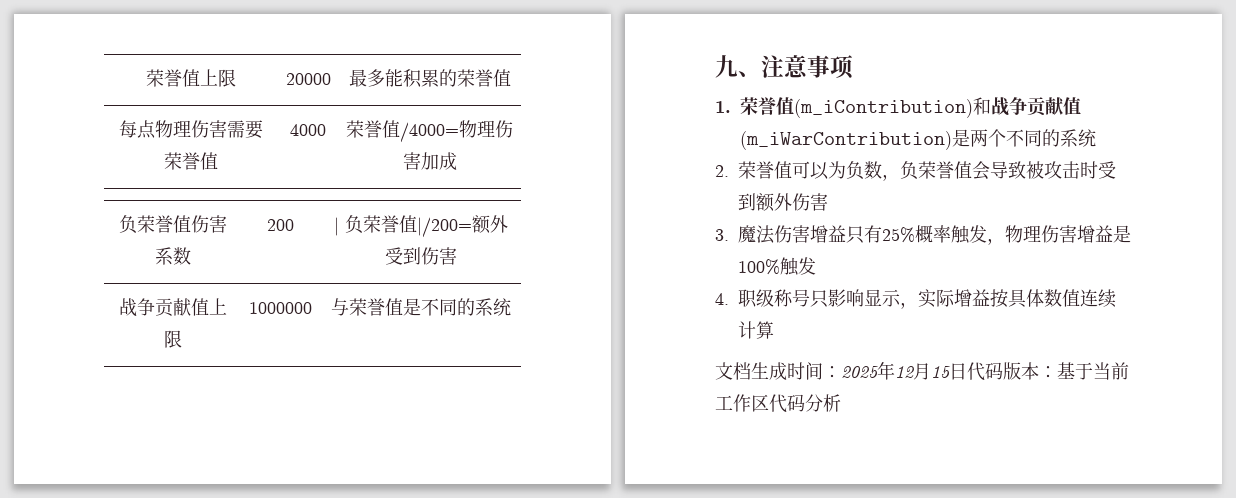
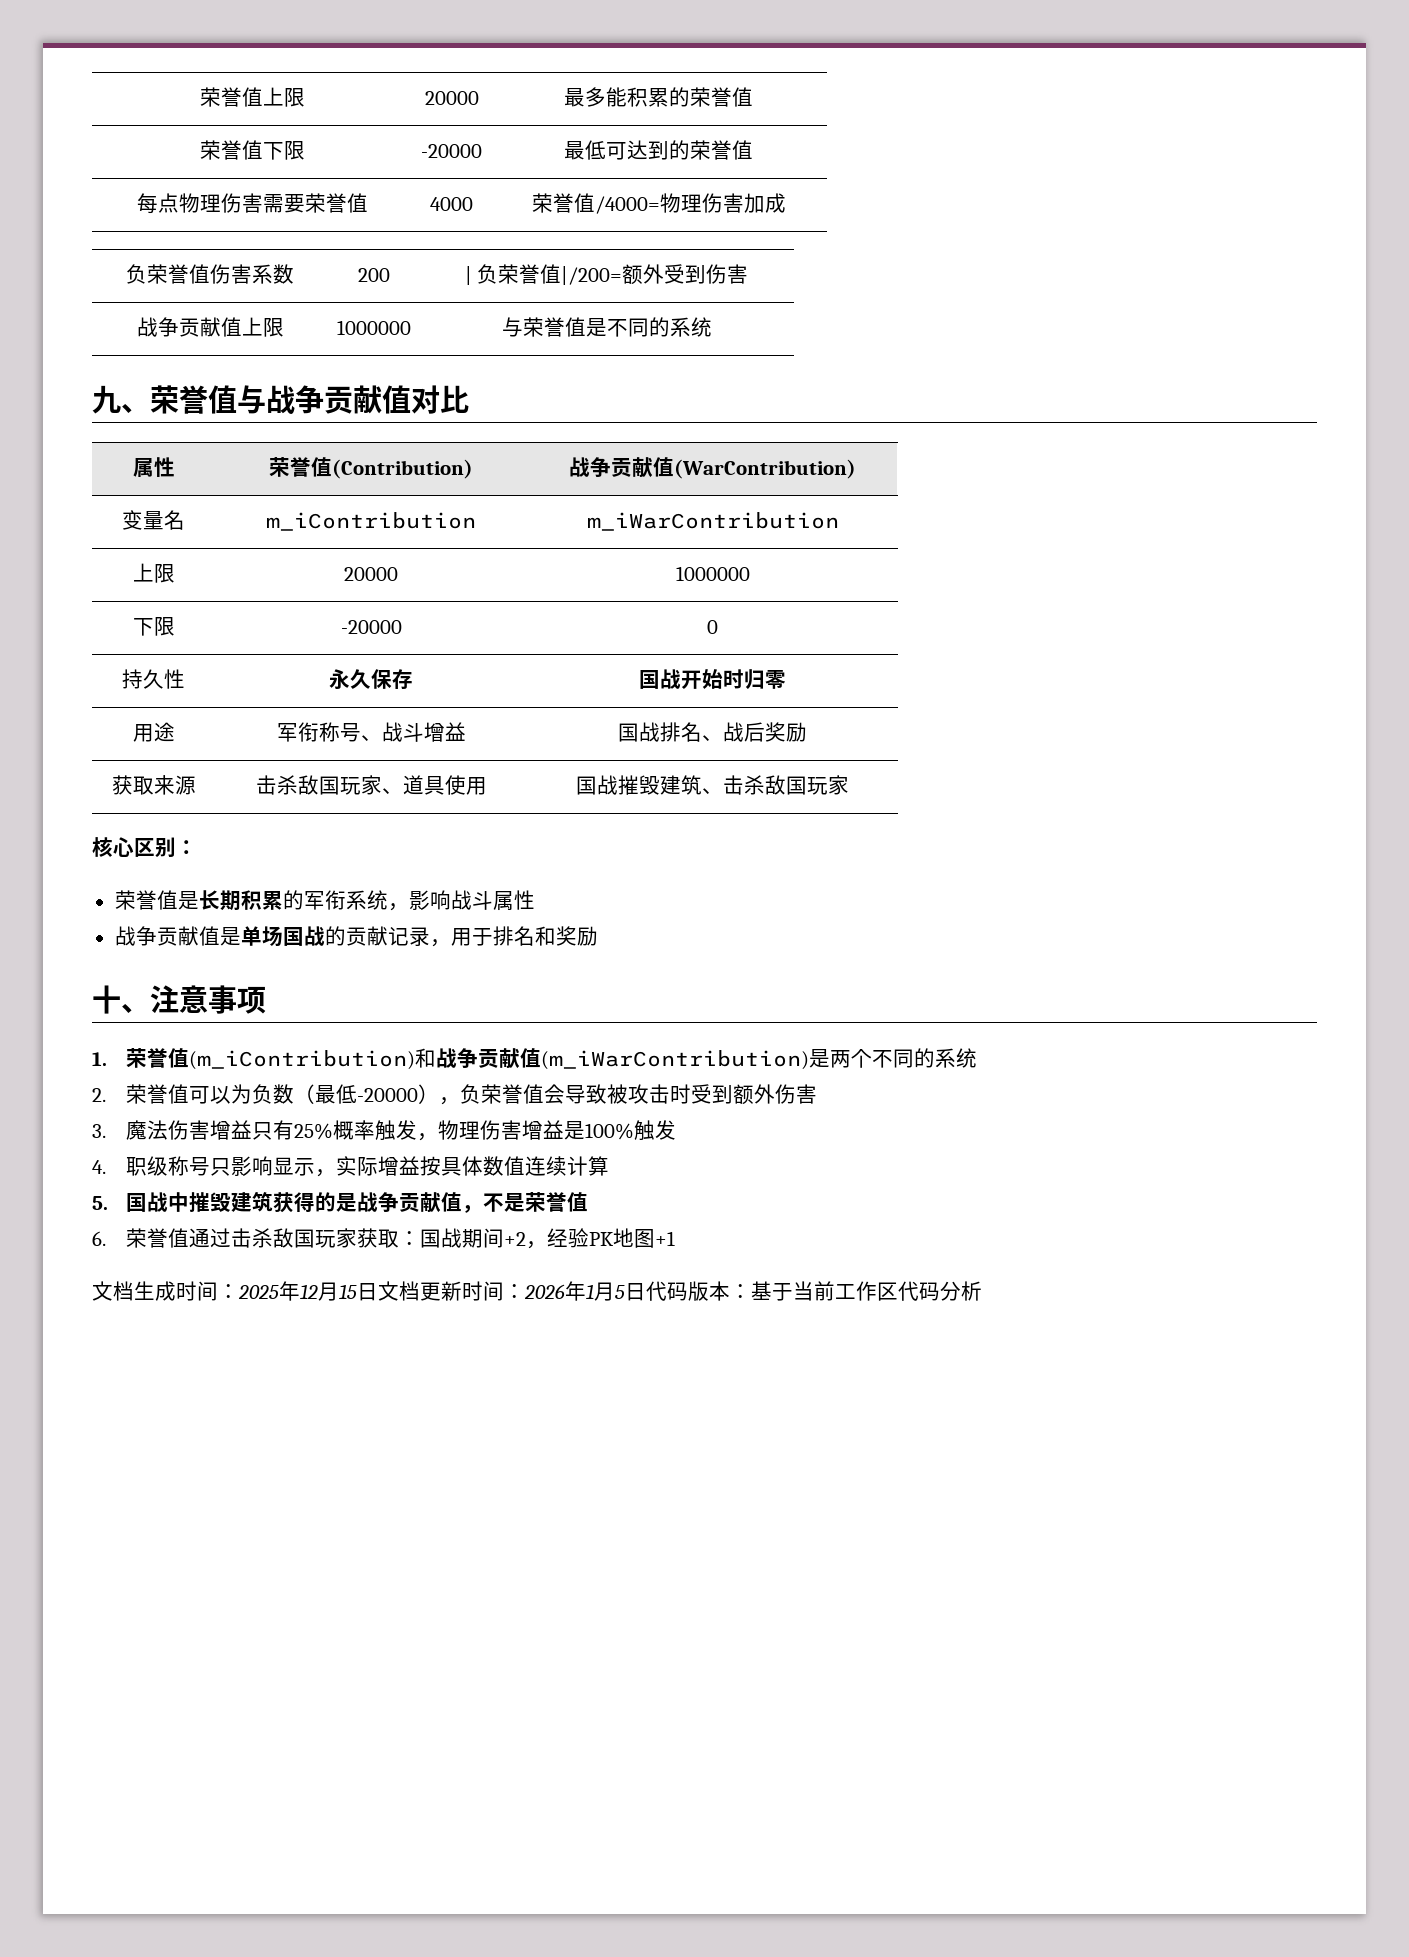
+ 荣誉值下限 | -20000 | 最低可达到的荣誉值
- 九、注意事项
+ 九、荣誉值与战争贡献值对比
+ 属性 | 荣誉值(Contribution) | 战争贡献值(WarContribution)
+ 变量名 | m_iContribution | m_iWarContribution
+ 上限 | 20000 | 1000000
+ 下限 | -20000 | 0
+ 持久性 | 永久保存 | 国战开始时归零
+ 用途 | 军衔称号、战斗增益 | 国战排名、战后奖励
+ 获取来源 | 击杀敌国玩家、道具使用 | 国战摧毁建筑、击杀敌国玩家
+ 核心区别：
+ 荣誉值是长期积累的军衔系统，影响战斗属性
+ 战争贡献值是单场国战的贡献记录，用于排名和奖励
+ 十、注意事项
- 2.荣誉值可以为负数，负荣誉值会导致被攻击时受到额外伤害
+ 2.荣誉值可以为负数（最低-20000），负荣誉值会导致被攻击时受到额外伤害
+ 5.国战中摧毁建筑获得的是战争贡献值，不是荣誉值
+ 6.荣誉值通过击杀敌国玩家获取：国战期间+2，经验PK地图+1
- 文档生成时间：2025年12月15日代码版本：基于当前工作区代码分析
+ 文档生成时间：2025年12月15日文档更新时间：2026年1月5日代码版本：基于当前工作区代码分析

